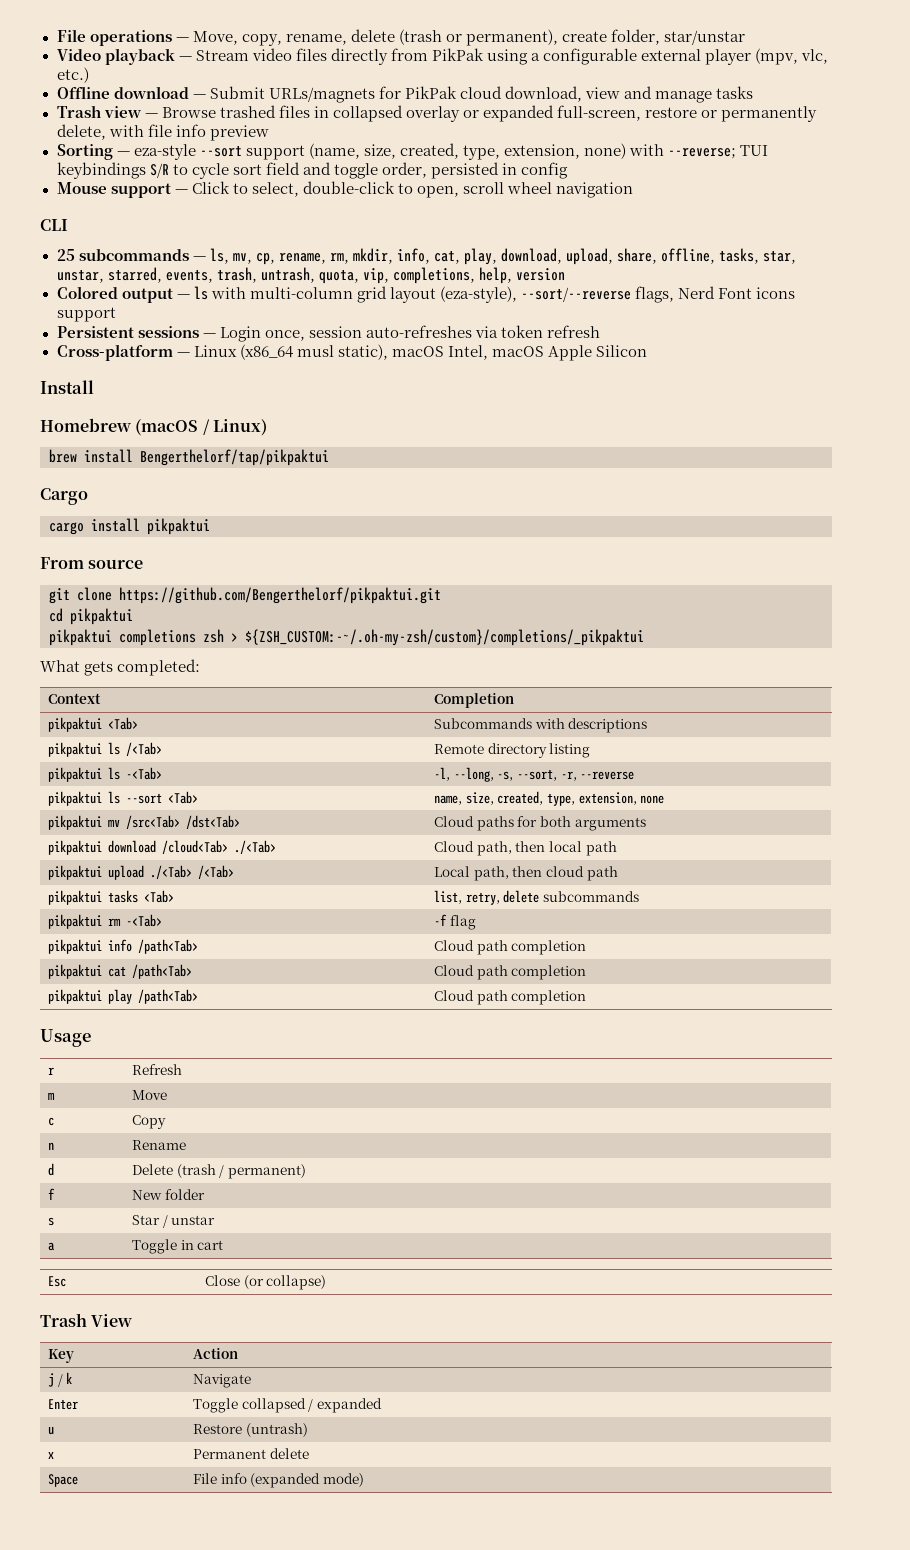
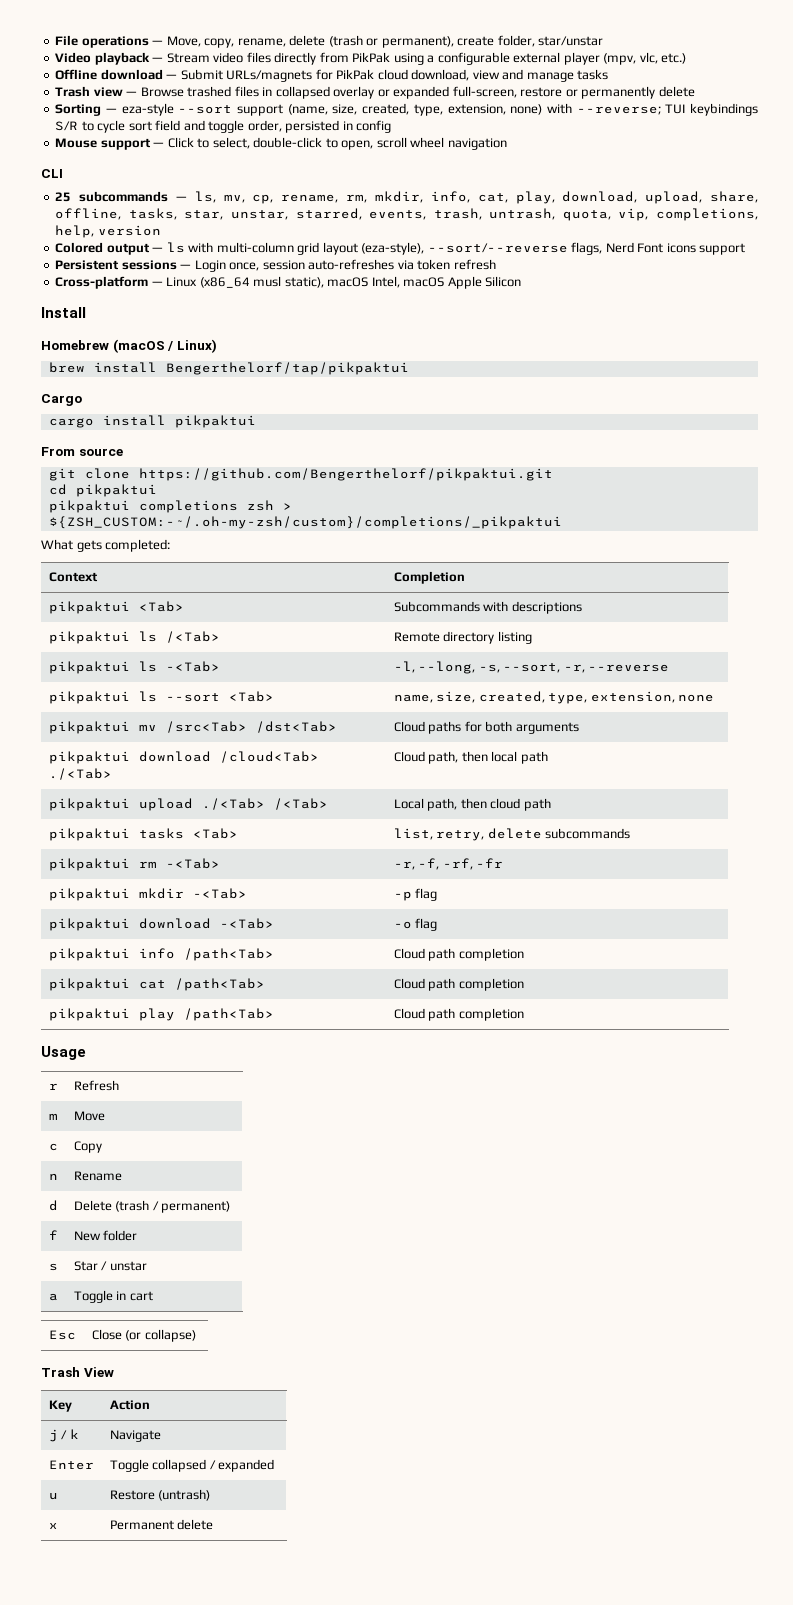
- Trash view — Browse trashed files in collapsed overlay or expanded full-screen, restore or permanently delete, with file info preview
+ Trash view — Browse trashed files in collapsed overlay or expanded full-screen, restore or permanently delete
- pikpaktui rm -<Tab> | -f flag
+ pikpaktui rm -<Tab> | -r, -f, -rf, -fr
+ pikpaktui mkdir -<Tab> | -p flag
+ pikpaktui download -<Tab> | -o flag
- Space | File info (expanded mode)

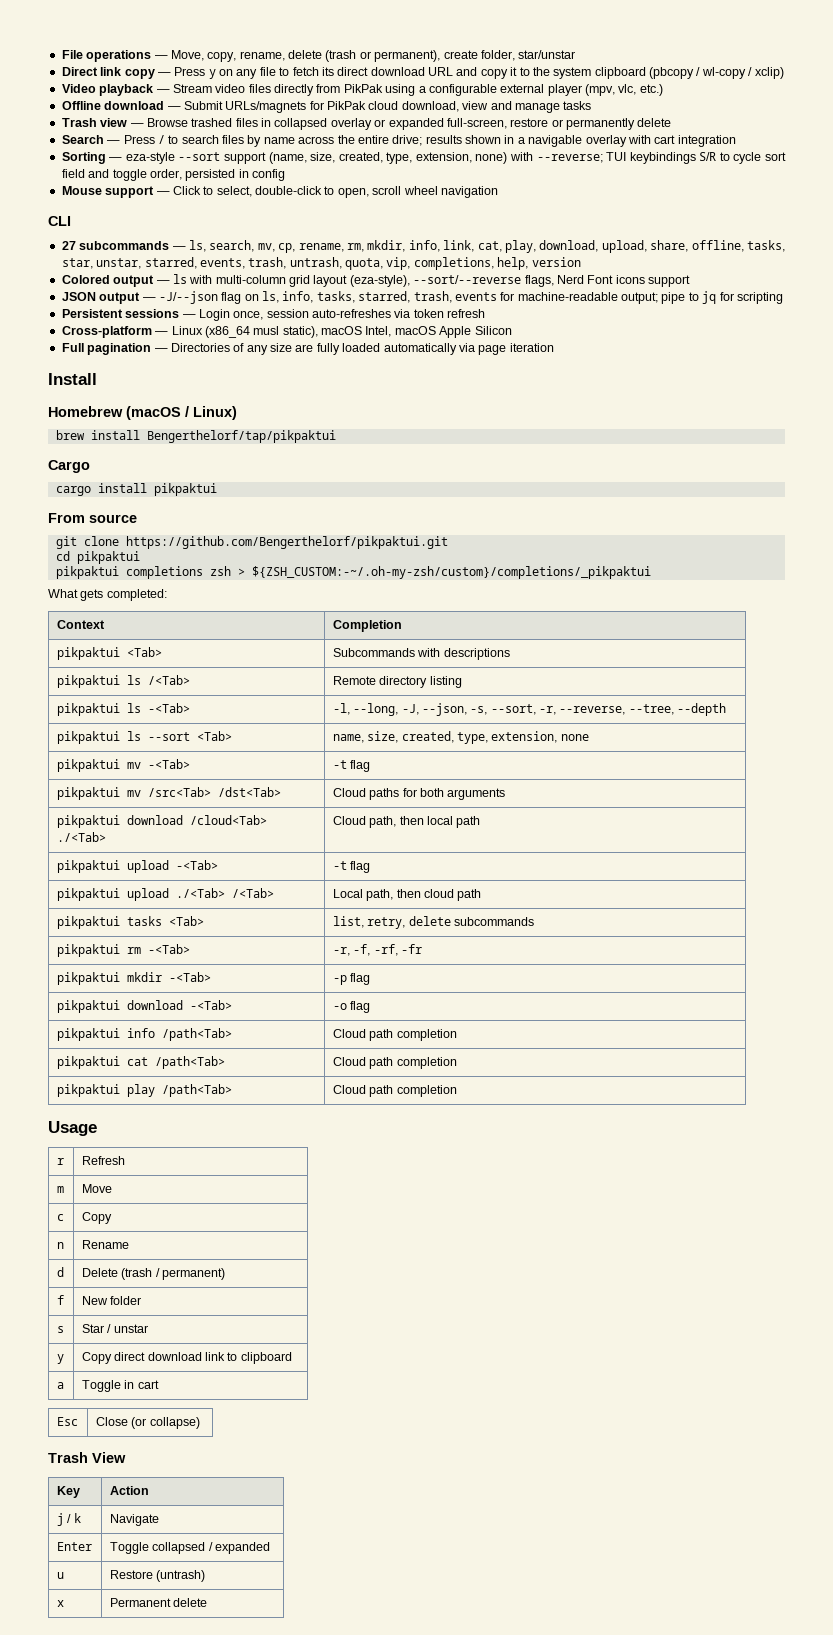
+ Direct link copy — Press y on any file to fetch its direct download URL and copy it to the system clipboard (pbcopy / wl-copy / xclip)
+ Search — Press / to search files by name across the entire drive; results shown in a navigable overlay with cart integration
- 25 subcommands — ls, mv, cp, rename, rm, mkdir, info, cat, play, download, upload, share, offline, tasks, star, unstar, starred, events, trash, untrash, quota, vip, completions, help, version
+ 27 subcommands — ls, search, mv, cp, rename, rm, mkdir, info, link, cat, play, download, upload, share, offline, tasks, star, unstar, starred, events, trash, untrash, quota, vip, completions, help, version
+ JSON output — -J/--json flag on ls, info, tasks, starred, trash, events for machine-readable output; pipe to jq for scripting
+ Full pagination — Directories of any size are fully loaded automatically via page iteration
- pikpaktui ls -<Tab> | -l, --long, -s, --sort, -r, --reverse
+ pikpaktui ls -<Tab> | -l, --long, -J, --json, -s, --sort, -r, --reverse, --tree, --depth
+ pikpaktui mv -<Tab> | -t flag
+ pikpaktui upload -<Tab> | -t flag
+ y | Copy direct download link to clipboard

